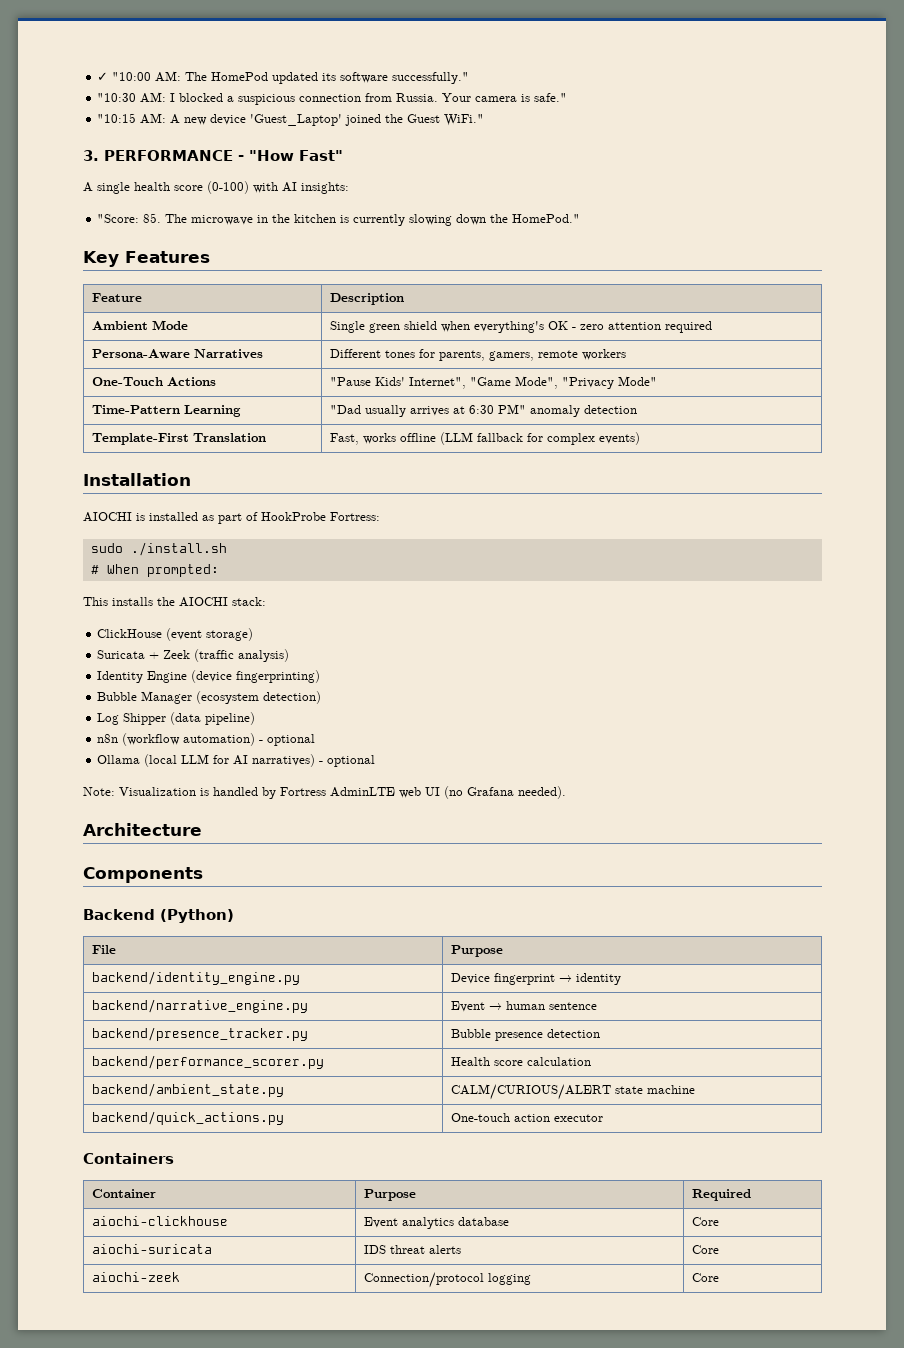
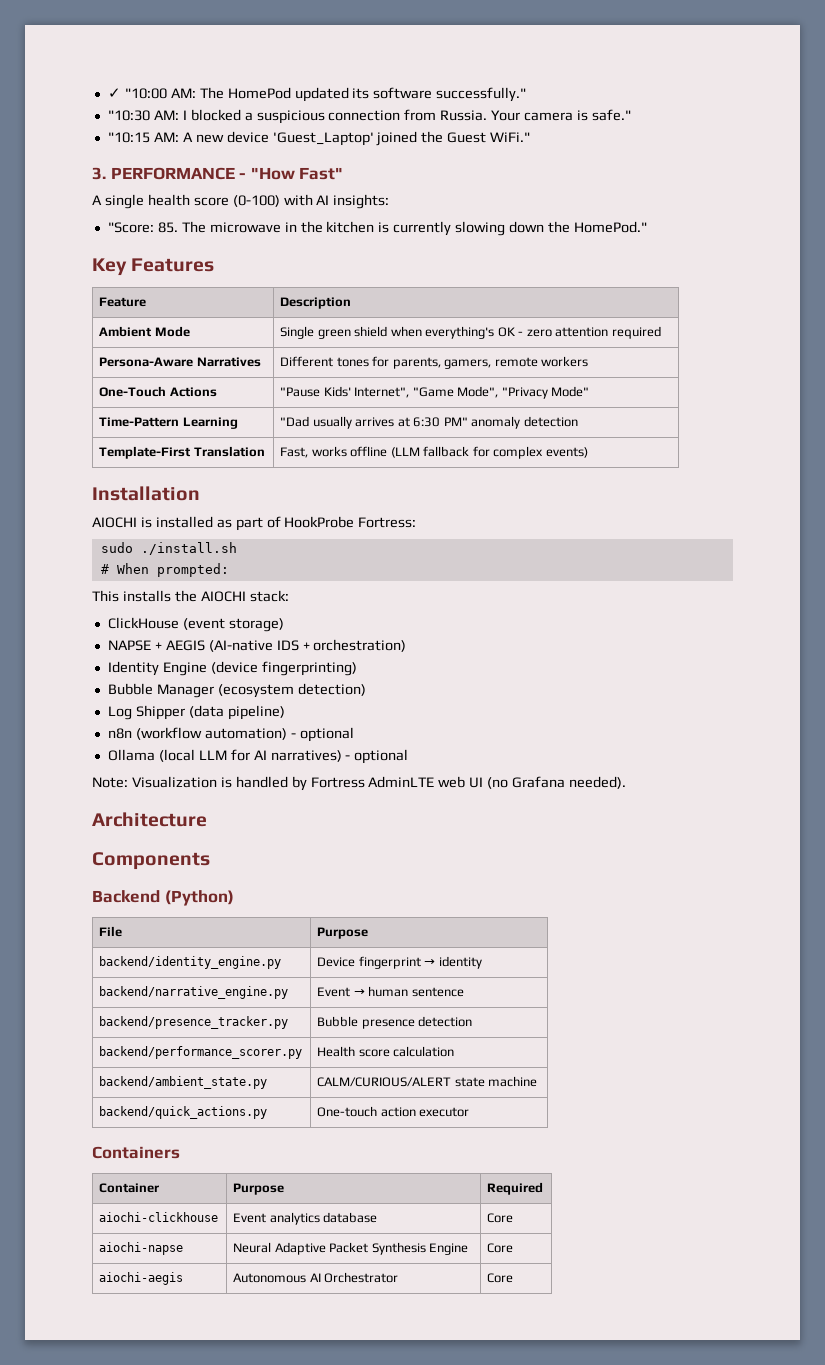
- Suricata + Zeek (traffic analysis)
+ NAPSE + AEGIS (AI-native IDS + orchestration)
- aiochi-suricata | IDS threat alerts | Core
- aiochi-zeek | Connection/protocol logging | Core
+ aiochi-napse | Neural Adaptive Packet Synthesis Engine | Core
+ aiochi-aegis | Autonomous AI Orchestrator | Core

